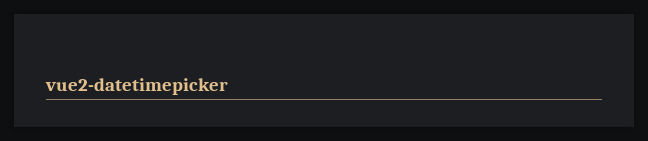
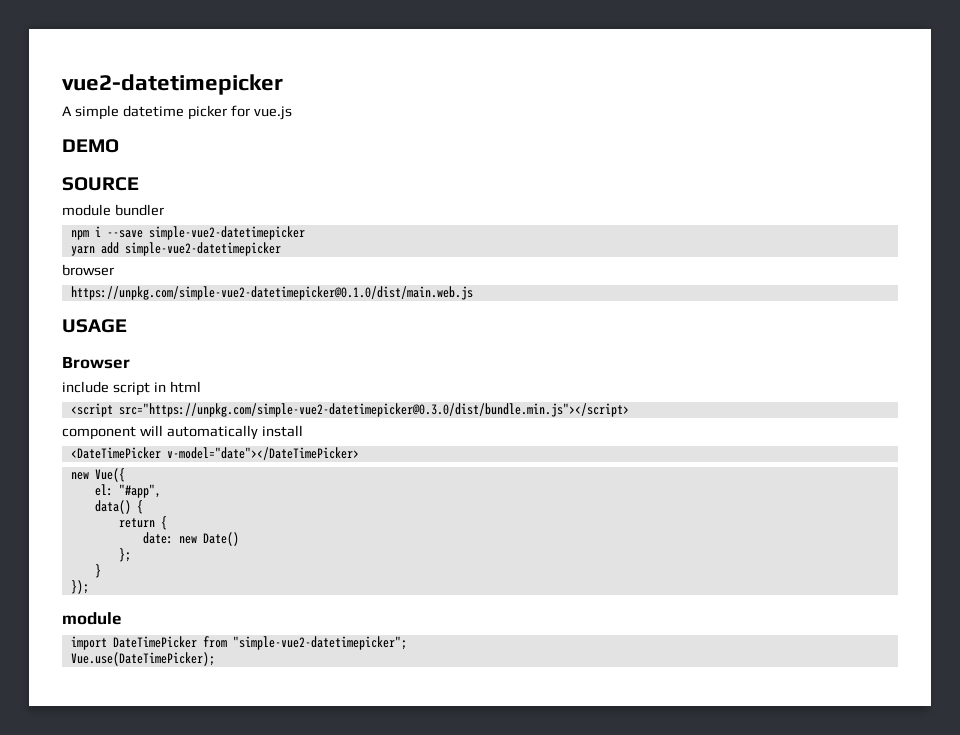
+ A simple datetime picker for vue.js
+ DEMO
+ SOURCE
+ module bundler
+ npm i --save simple-vue2-datetimepicker
+ yarn add simple-vue2-datetimepicker
+ browser
+ https://unpkg.com/simple-vue2-datetimepicker@0.1.0/dist/main.web.js
+ USAGE
+ Browser
+ include script in html
+ <script src="https://unpkg.com/simple-vue2-datetimepicker@0.3.0/dist/bundle.min.js"></script>
+ component will automatically install
+ <DateTimePicker v-model="date"></DateTimePicker>
+ new Vue({
+ el: "#app",
+ data() {
+ return {
+ date: new Date()
+ };
+ }
+ });
+ module
+ import DateTimePicker from "simple-vue2-datetimepicker";
+ Vue.use(DateTimePicker);

